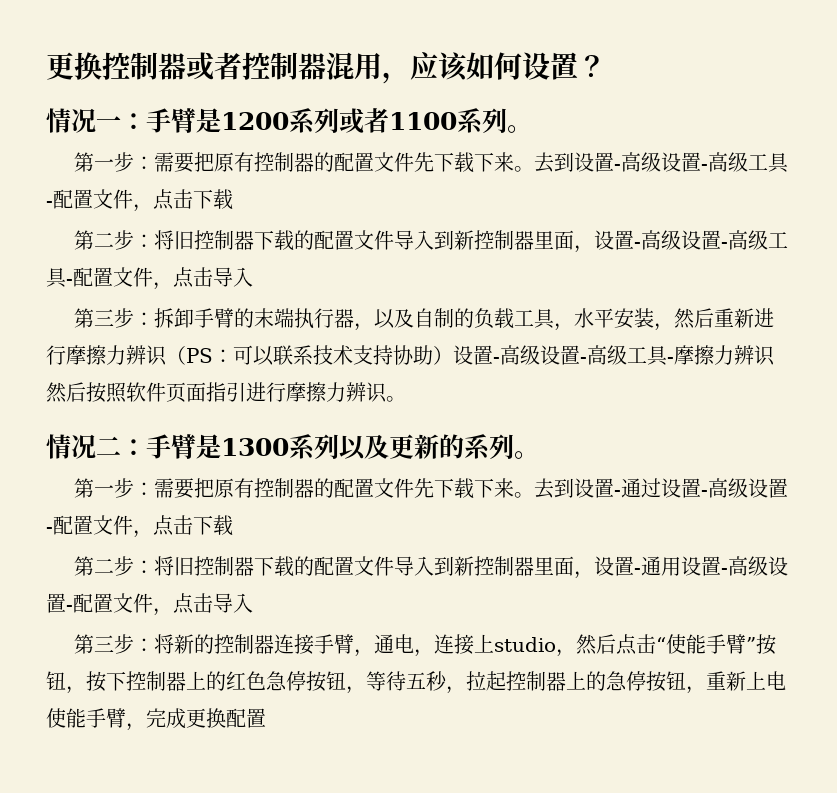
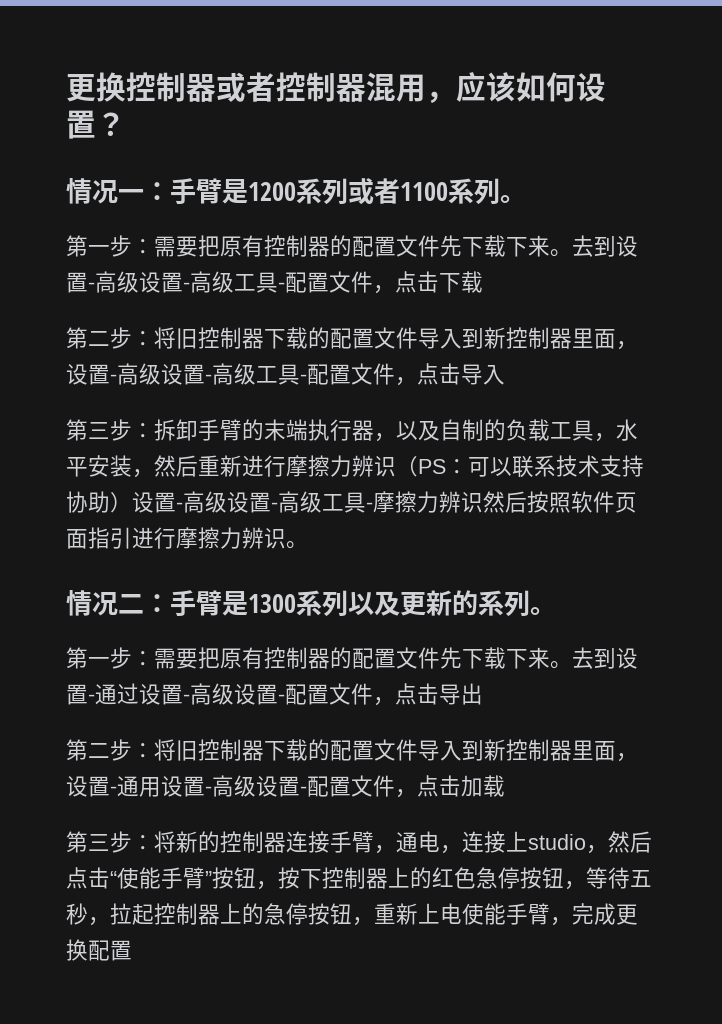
- 去到设置-通过设置-高级设置-配置文件，点击下载
+ 去到设置-通过设置-高级设置-配置文件，点击导出
- 第二步：将旧控制器下载的配置文件导入到新控制器里面，设置-通用设置-高级设置-配置文件，点击导入
+ 第二步：将旧控制器下载的配置文件导入到新控制器里面，设置-通用设置-高级设置-配置文件，点击加载

